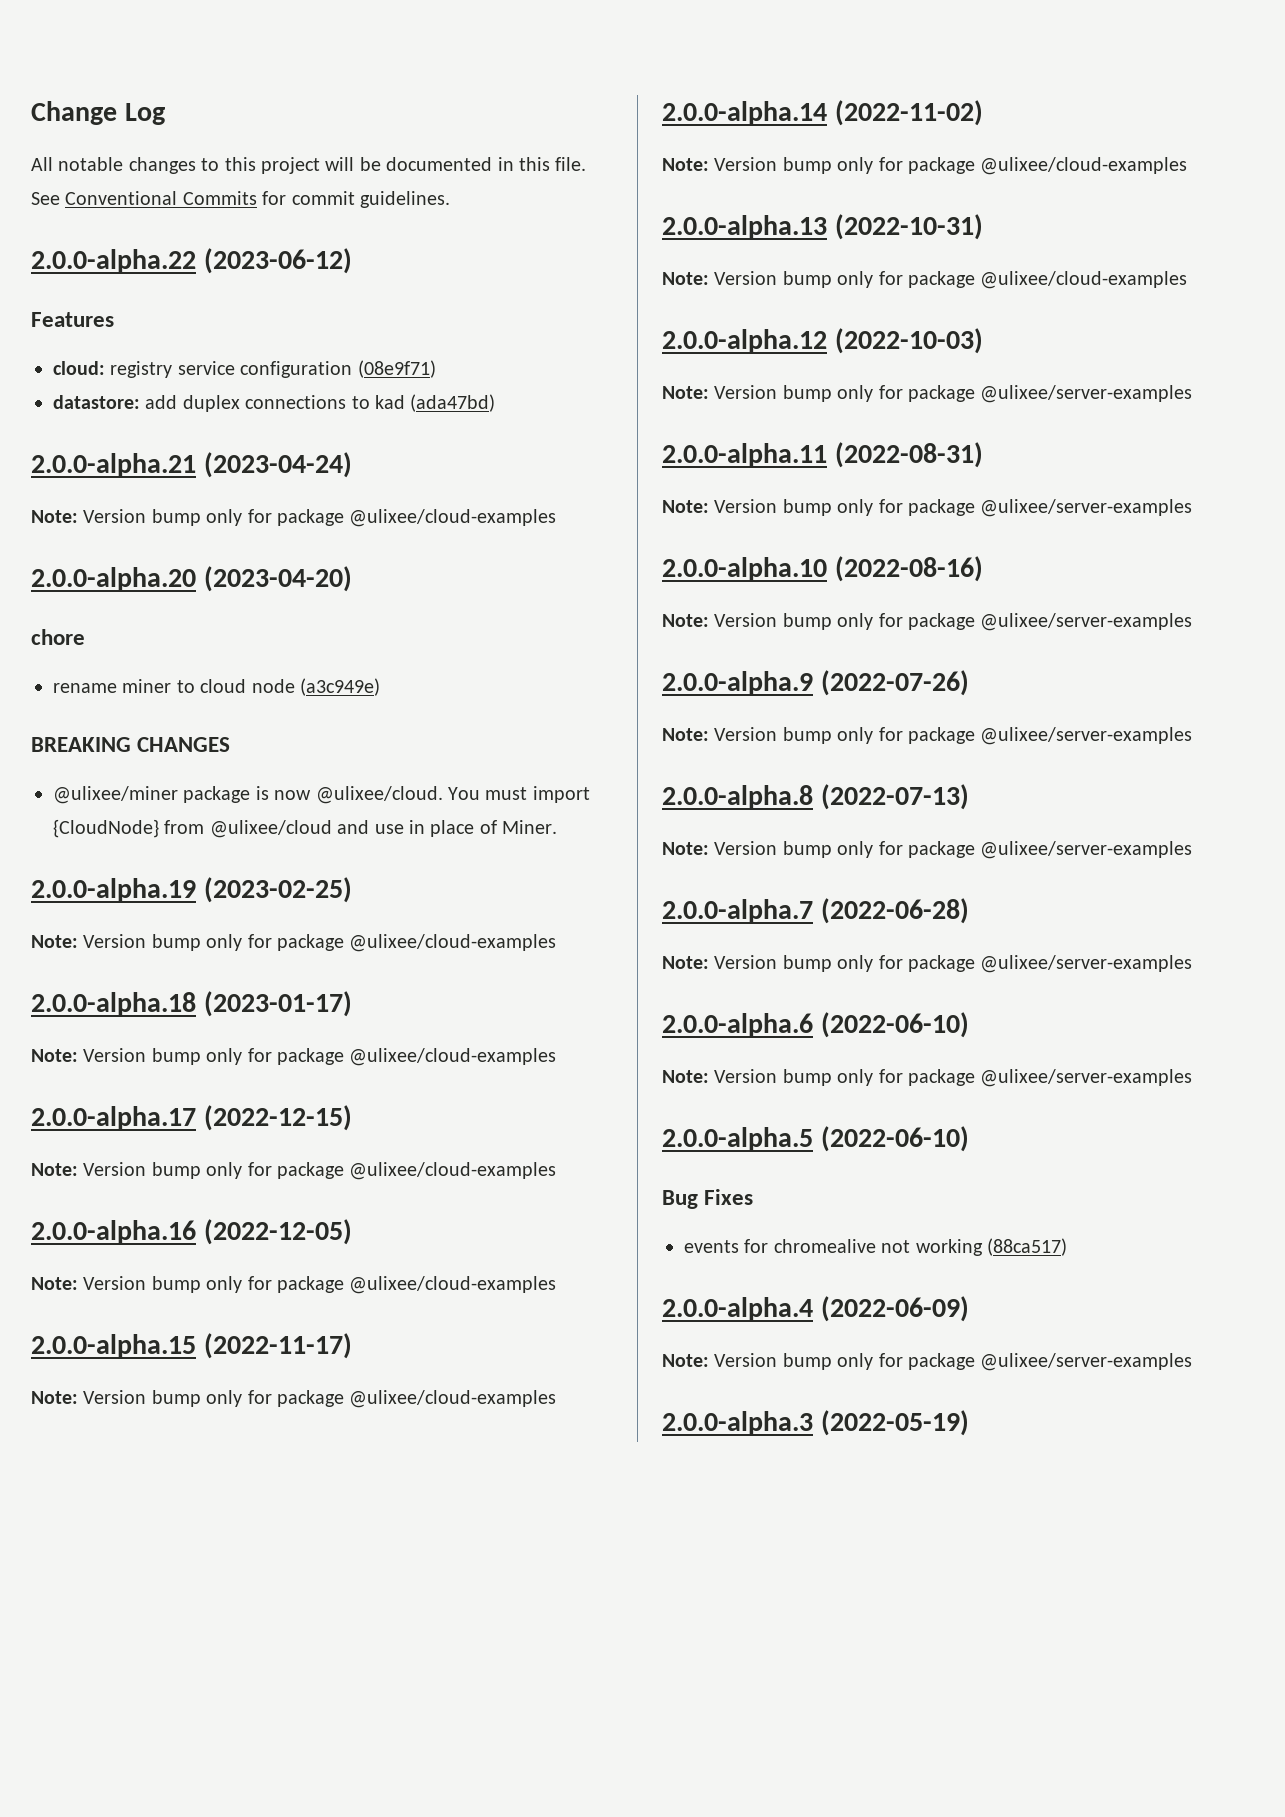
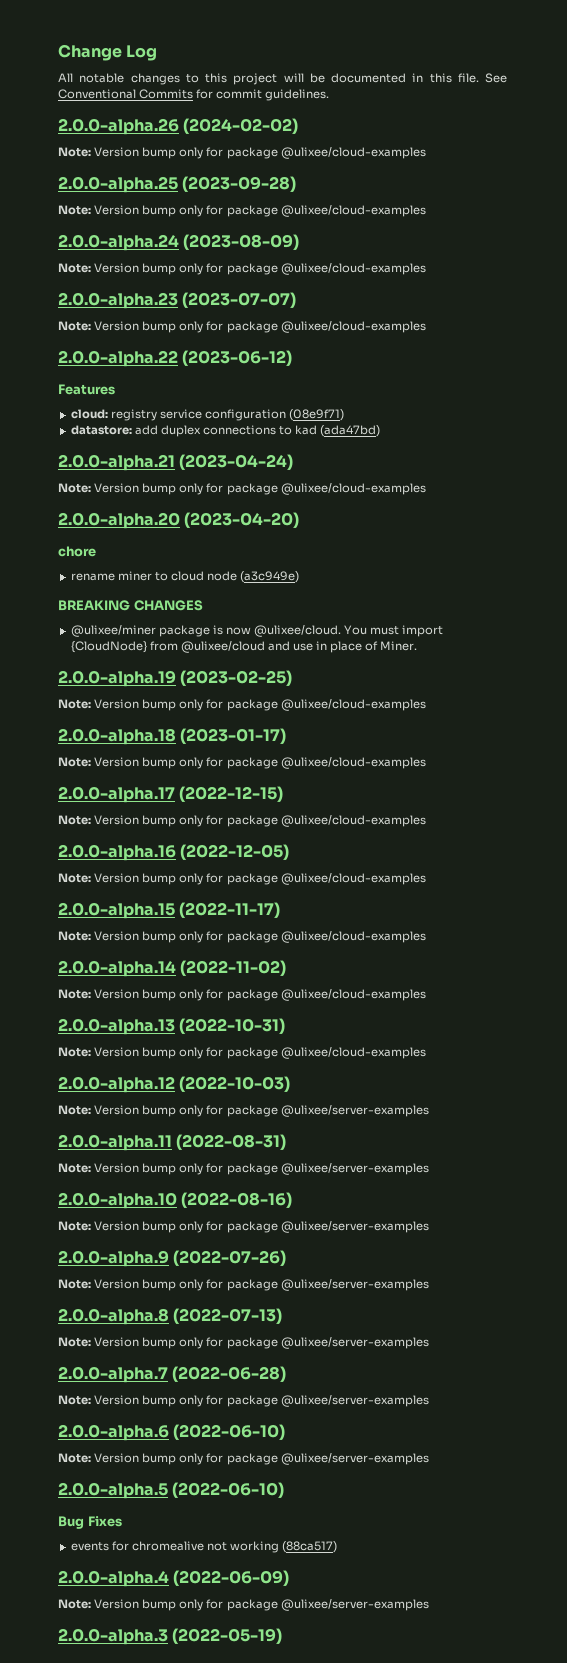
+ 2.0.0-alpha.26 (2024-02-02)
+ Note: Version bump only for package @ulixee/cloud-examples
+ 2.0.0-alpha.25 (2023-09-28)
+ Note: Version bump only for package @ulixee/cloud-examples
+ 2.0.0-alpha.24 (2023-08-09)
+ Note: Version bump only for package @ulixee/cloud-examples
+ 2.0.0-alpha.23 (2023-07-07)
+ Note: Version bump only for package @ulixee/cloud-examples

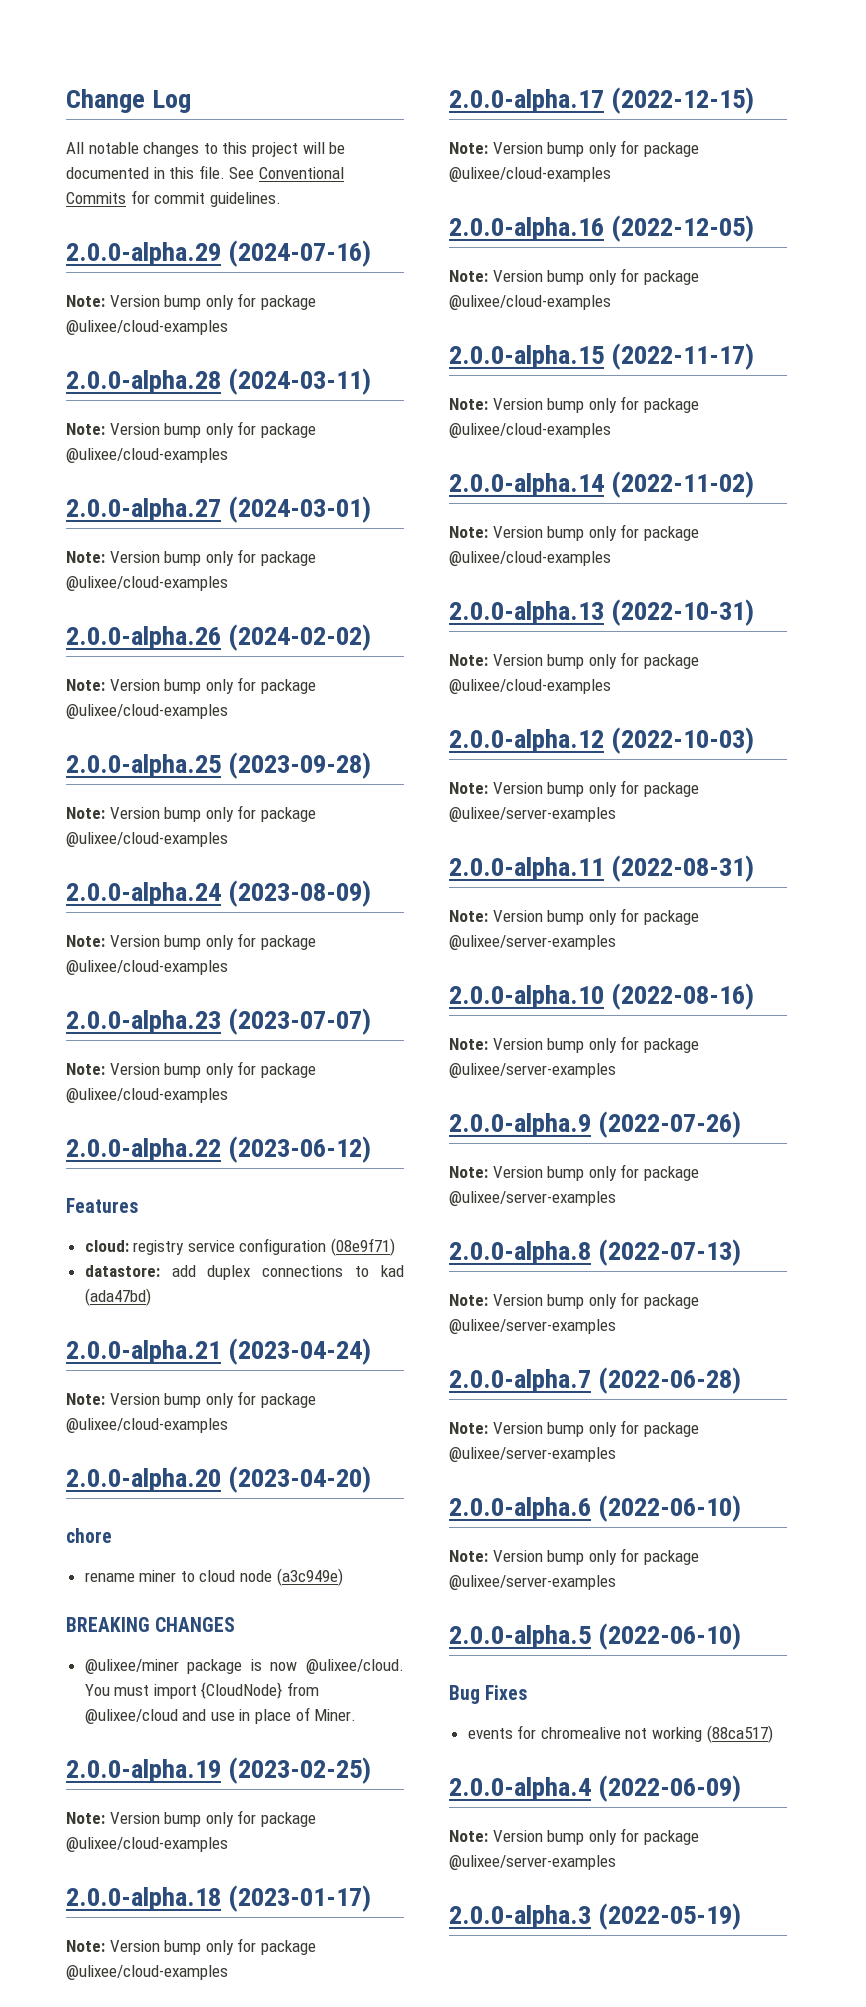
+ 2.0.0-alpha.29 (2024-07-16)
+ Note: Version bump only for package @ulixee/cloud-examples
+ 2.0.0-alpha.28 (2024-03-11)
+ Note: Version bump only for package @ulixee/cloud-examples
+ 2.0.0-alpha.27 (2024-03-01)
+ Note: Version bump only for package @ulixee/cloud-examples

